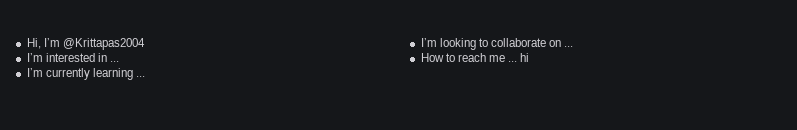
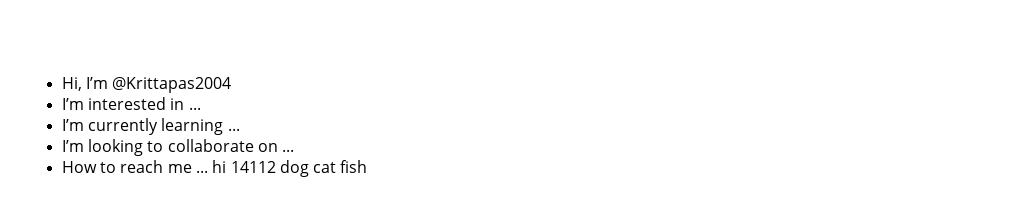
- How to reach me ... hi
+ How to reach me ... hi 14112 dog cat fish

